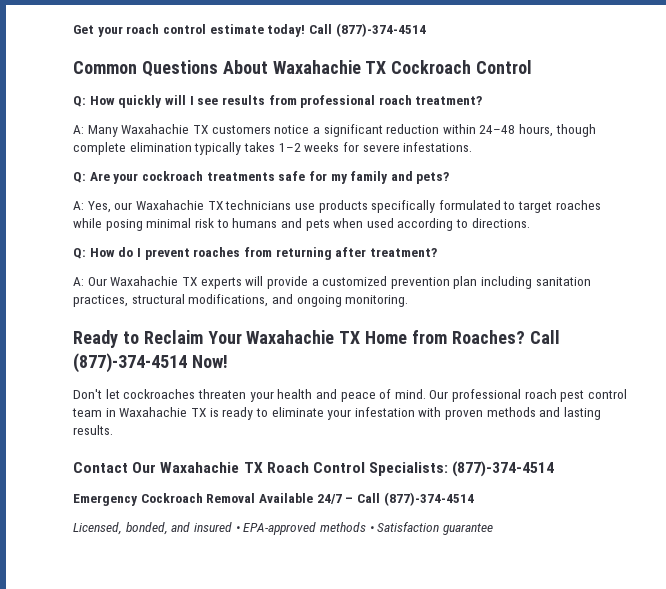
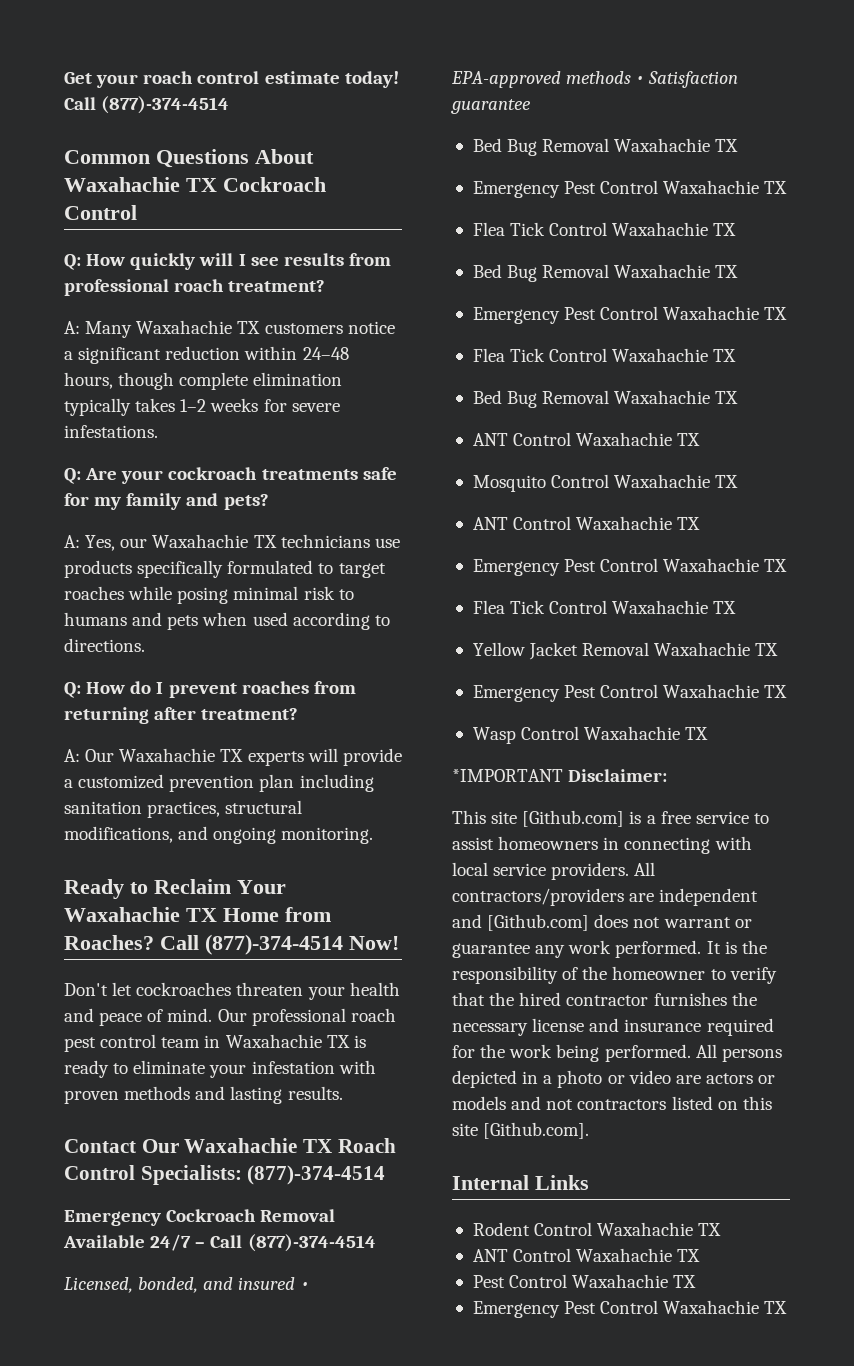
  Licensed, bonded, and insured • EPA-approved methods • Satisfaction guarantee
+ Bed Bug Removal Waxahachie TX
+ Emergency Pest Control Waxahachie TX
+ Flea Tick Control Waxahachie TX
+ Bed Bug Removal Waxahachie TX
+ Emergency Pest Control Waxahachie TX
+ Flea Tick Control Waxahachie TX
+ Bed Bug Removal Waxahachie TX
+ ANT Control Waxahachie TX
+ Mosquito Control Waxahachie TX
+ ANT Control Waxahachie TX
+ Emergency Pest Control Waxahachie TX
+ Flea Tick Control Waxahachie TX
+ Yellow Jacket Removal Waxahachie TX
+ Emergency Pest Control Waxahachie TX
+ Wasp Control Waxahachie TX
+ *IMPORTANT Disclaimer:
+ This site [Github.com] is a free service to assist homeowners in connecting with local service providers. All contractors/providers are independent and [Github.com] does not warrant or guarantee any work performed. It is the responsibility of the homeowner to verify that the hired contractor furnishes the necessary license and insurance required for the work being performed. All persons depicted in a photo or video are actors or models and not contractors listed on this site [Github.com].
+ Internal Links
+ Rodent Control Waxahachie TX
+ ANT Control Waxahachie TX
+ Pest Control Waxahachie TX
+ Emergency Pest Control Waxahachie TX

